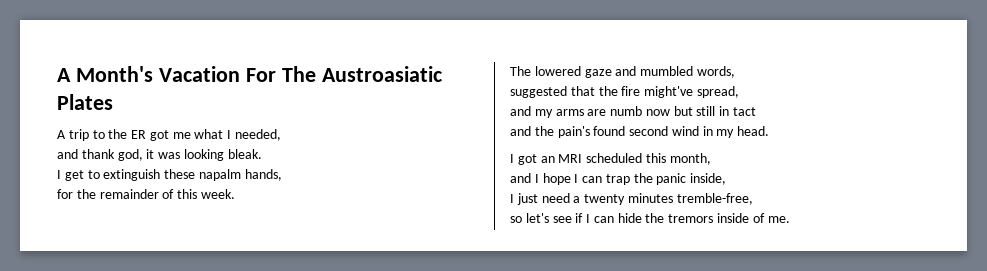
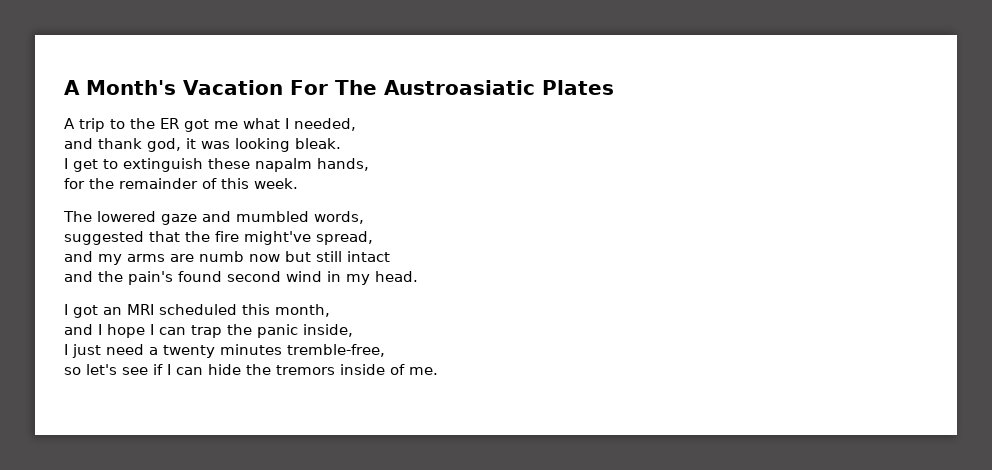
- and my arms are numb now but still in tact
+ and my arms are numb now but still intact

